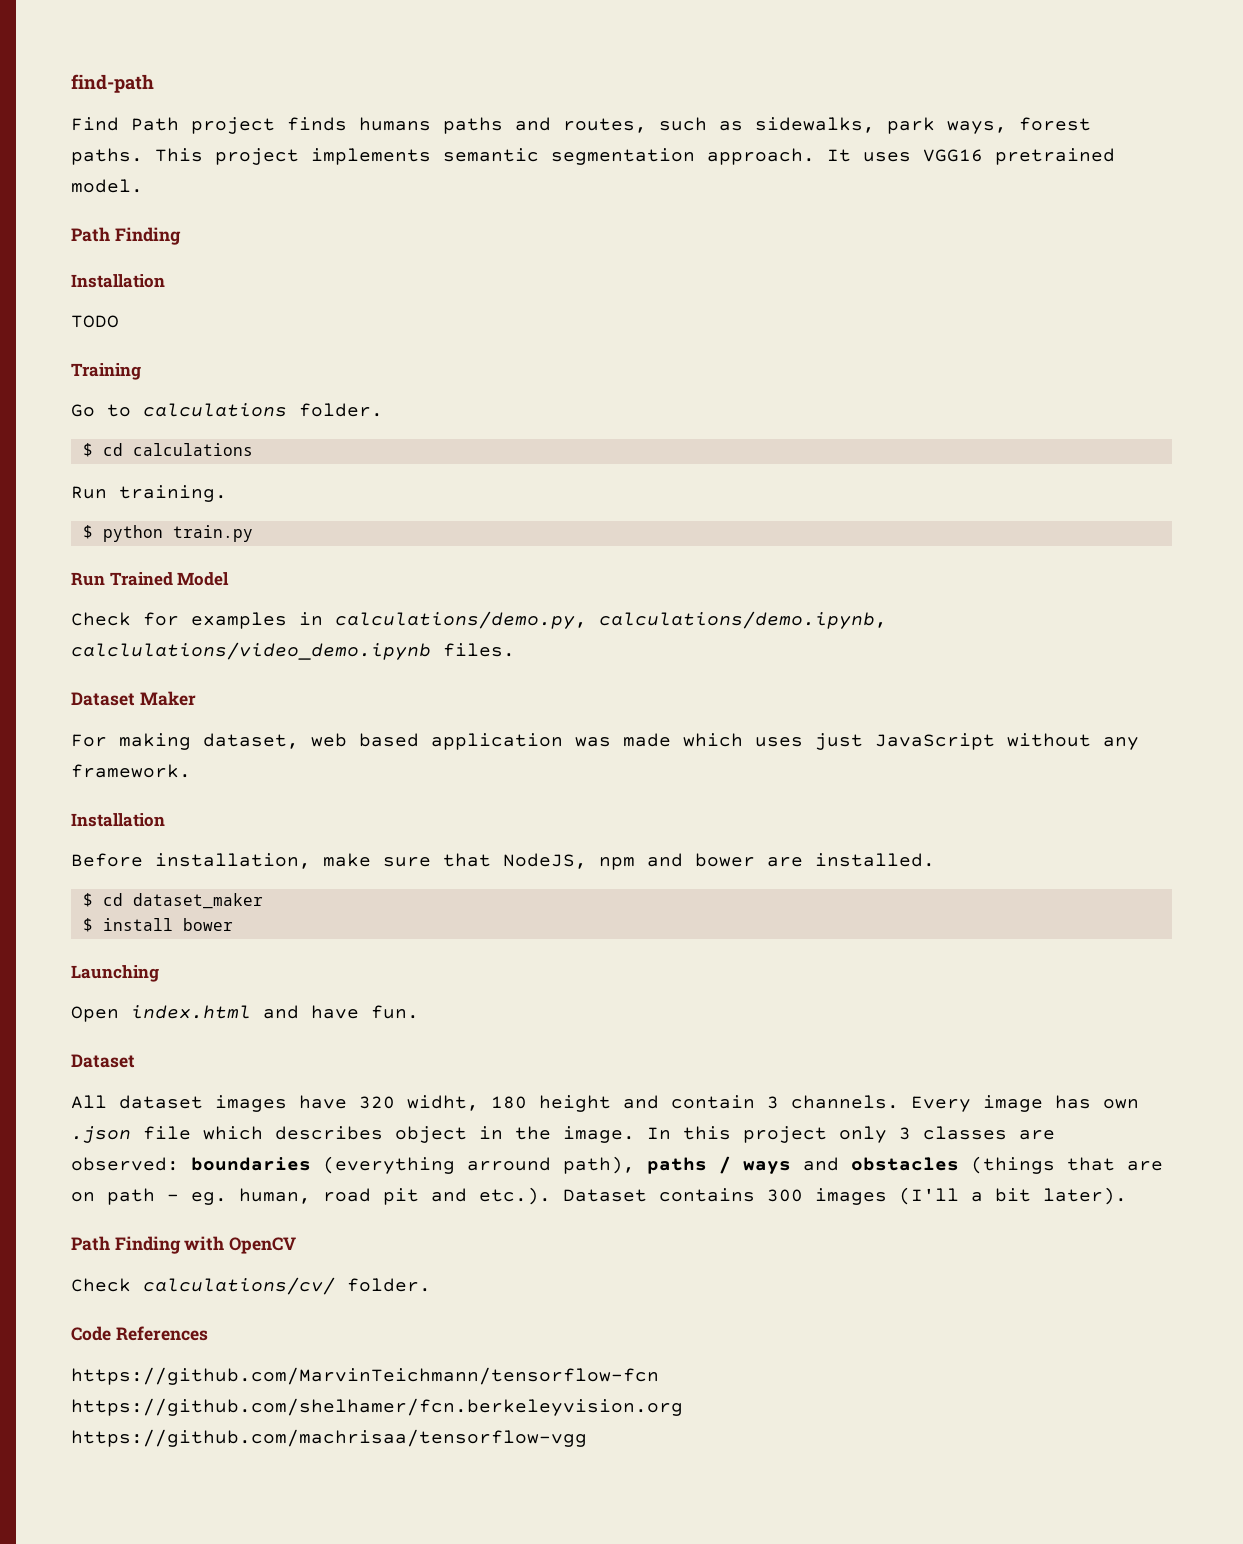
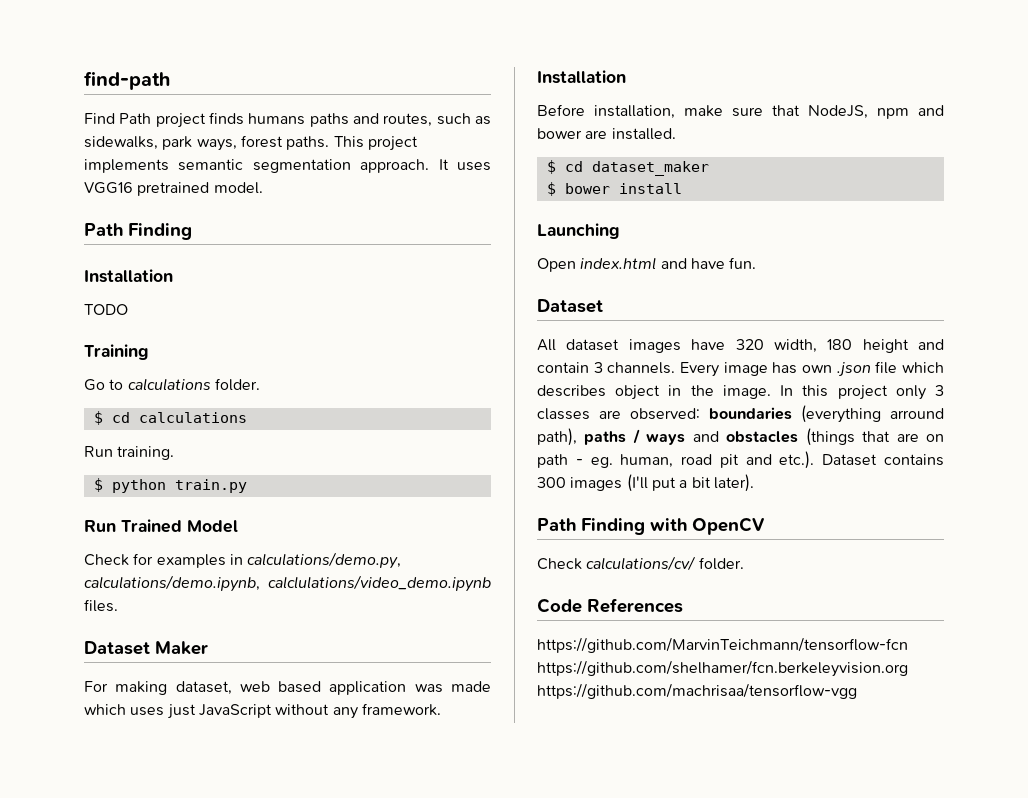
- $ install bower
+ $ bower install
- All dataset images have 320 widht, 180 height and contain 3 channels.
+ All dataset images have 320 width, 180 height and contain 3 channels.
- In this project only 3 classes are observed: boundaries (everything arround path), paths / ways and obstacles (things that are on path - eg. human, road pit and etc.). Dataset contains 300 images (I'll a bit later).
+ In this project only 3 classes are observed: boundaries (everything arround path), paths / ways and obstacles (things that are on path - eg. human, road pit and etc.). Dataset contains 300 images (I'll put a bit later).

